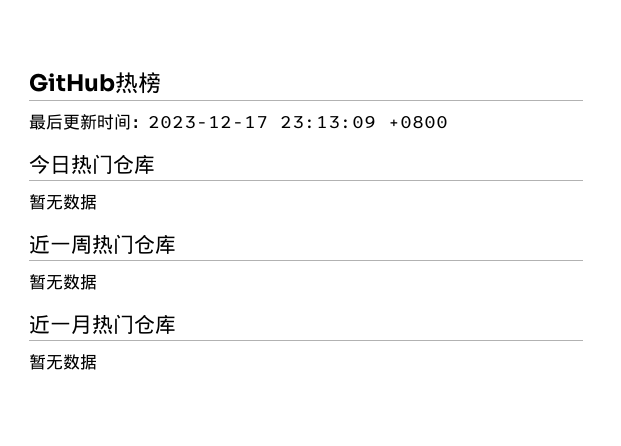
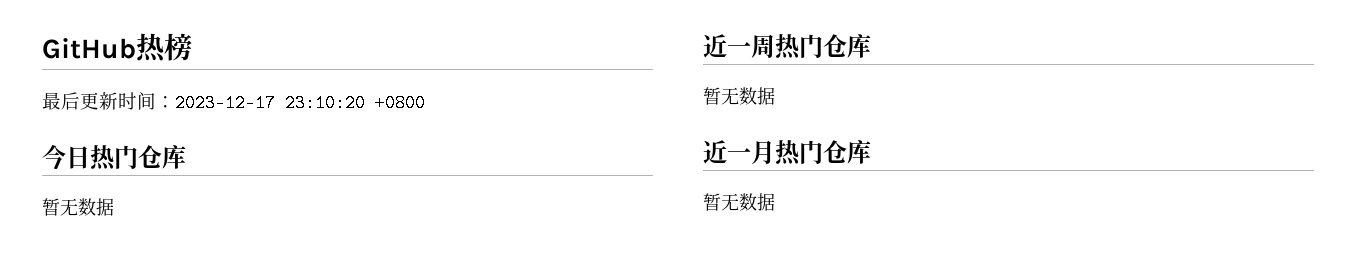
- 最后更新时间：2023-12-17 23:13:09 +0800
+ 最后更新时间：2023-12-17 23:10:20 +0800

